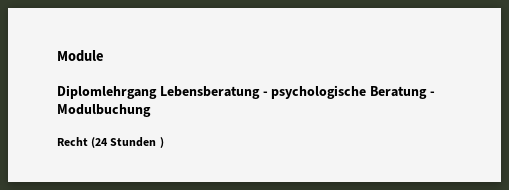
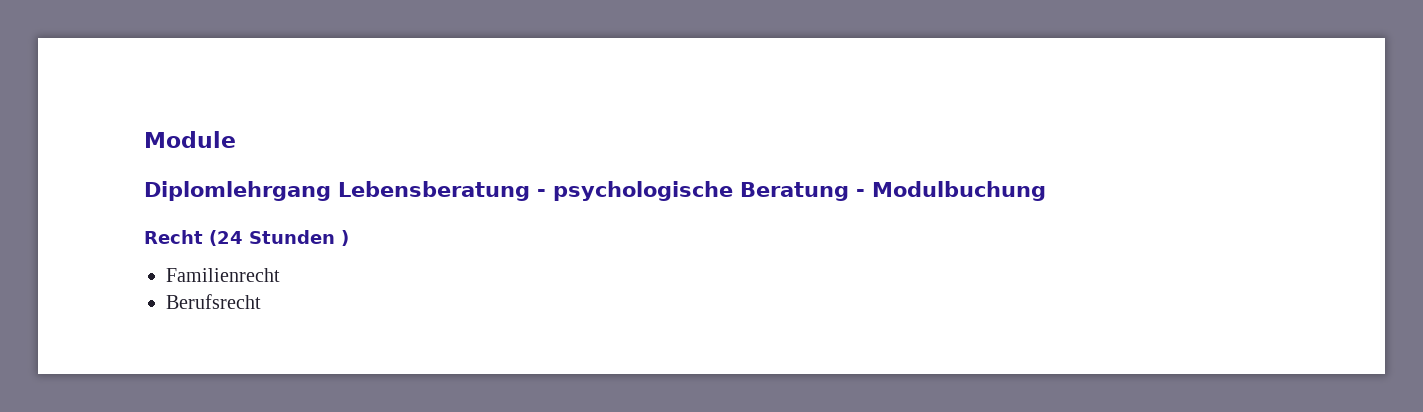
+ Familienrecht
+ Berufsrecht

